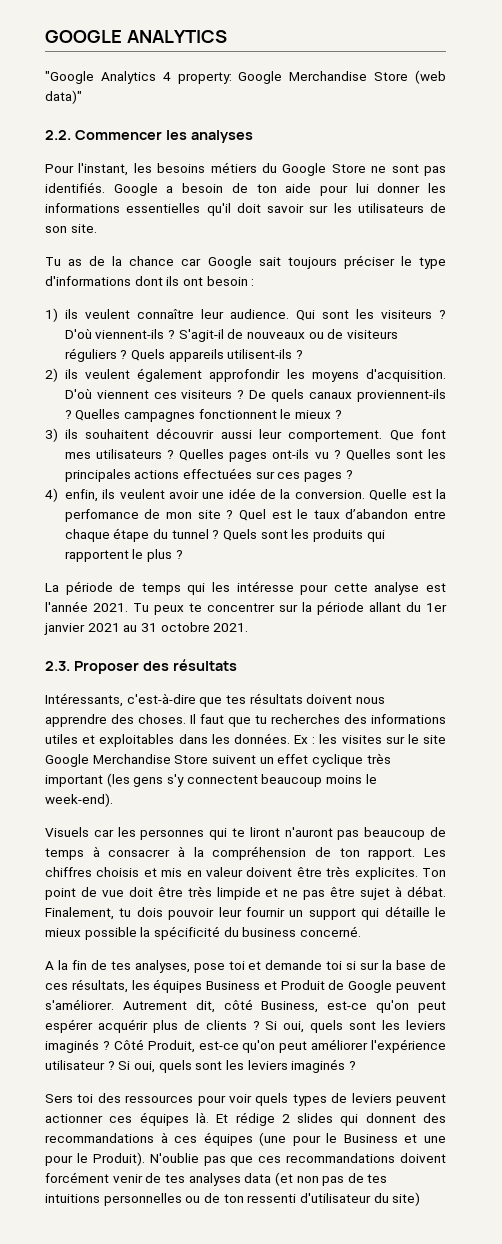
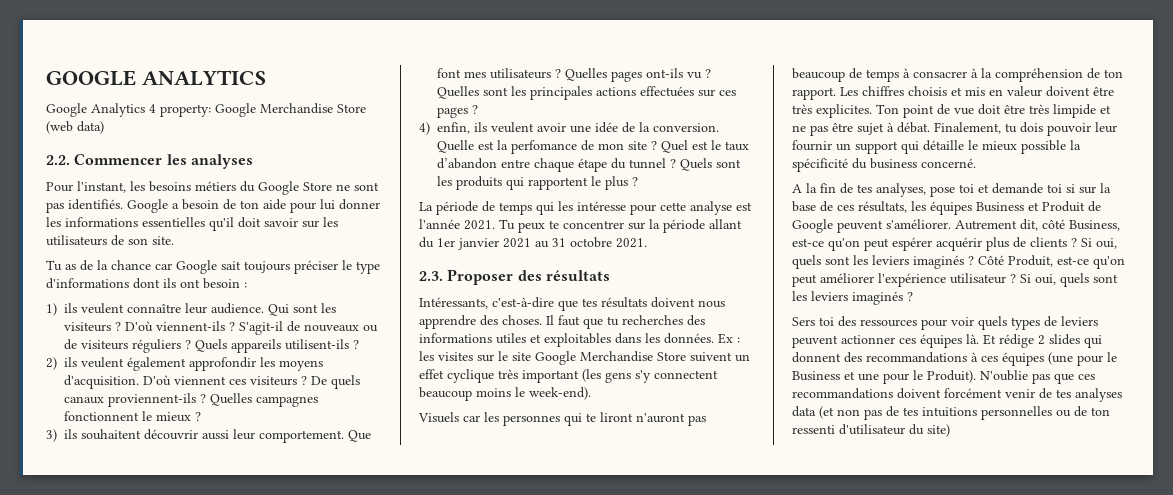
- "Google Analytics 4 property: Google Merchandise Store (web data)"
+ Google Analytics 4 property: Google Merchandise Store (web data)

